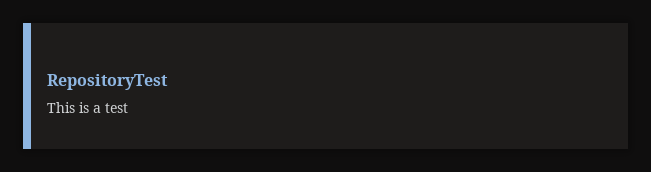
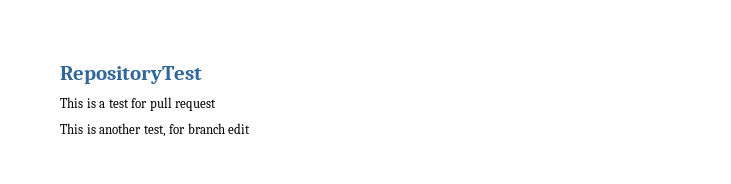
- This is a test
+ This is a test for pull request
+ This is another test, for branch edit

